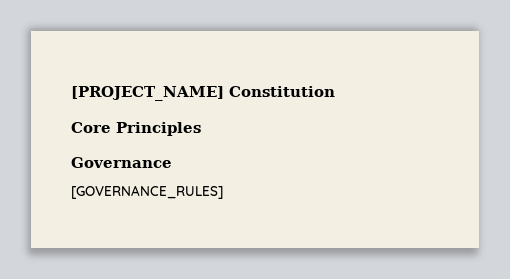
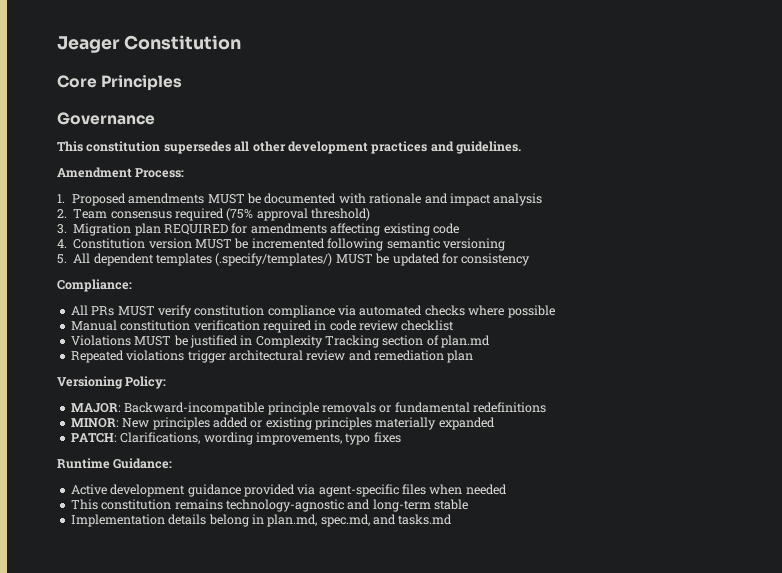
- [PROJECT_NAME] Constitution
+ Jeager Constitution
- [GOVERNANCE_RULES]
+ This constitution supersedes all other development practices and guidelines.
+ Amendment Process:
+ 1. Proposed amendments MUST be documented with rationale and impact analysis
+ 2. Team consensus required (75% approval threshold)
+ 3. Migration plan REQUIRED for amendments affecting existing code
+ 4. Constitution version MUST be incremented following semantic versioning
+ 5. All dependent templates (.specify/templates/) MUST be updated for consistency
+ Compliance:
+ All PRs MUST verify constitution compliance via automated checks where possible
+ Manual constitution verification required in code review checklist
+ Violations MUST be justified in Complexity Tracking section of plan.md
+ Repeated violations trigger architectural review and remediation plan
+ Versioning Policy:
+ MAJOR: Backward-incompatible principle removals or fundamental redefinitions
+ MINOR: New principles added or existing principles materially expanded
+ PATCH: Clarifications, wording improvements, typo fixes
+ Runtime Guidance:
+ Active development guidance provided via agent-specific files when needed
+ This constitution remains technology-agnostic and long-term stable
+ Implementation details belong in plan.md, spec.md, and tasks.md

